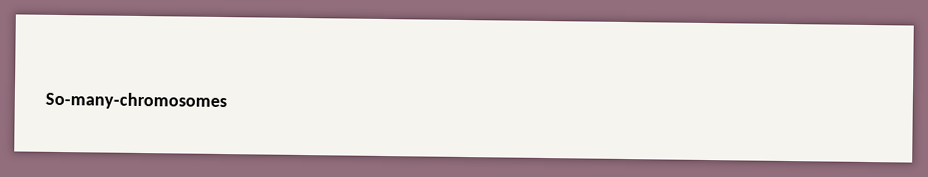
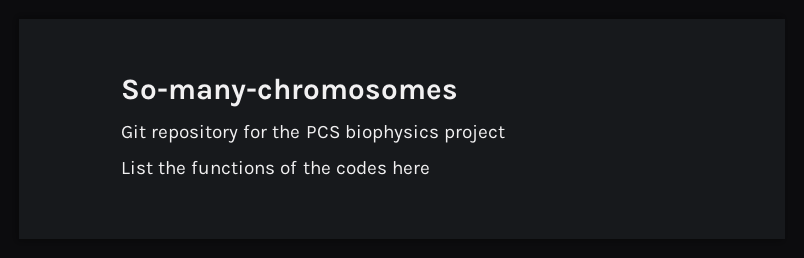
+ Git repository for the PCS biophysics project
+ List the functions of the codes here

